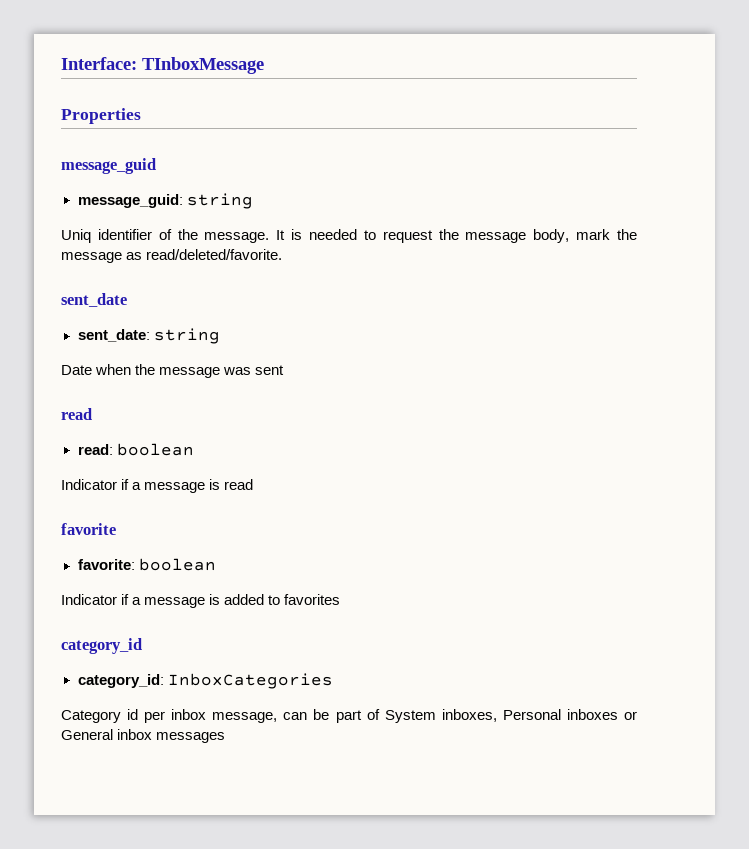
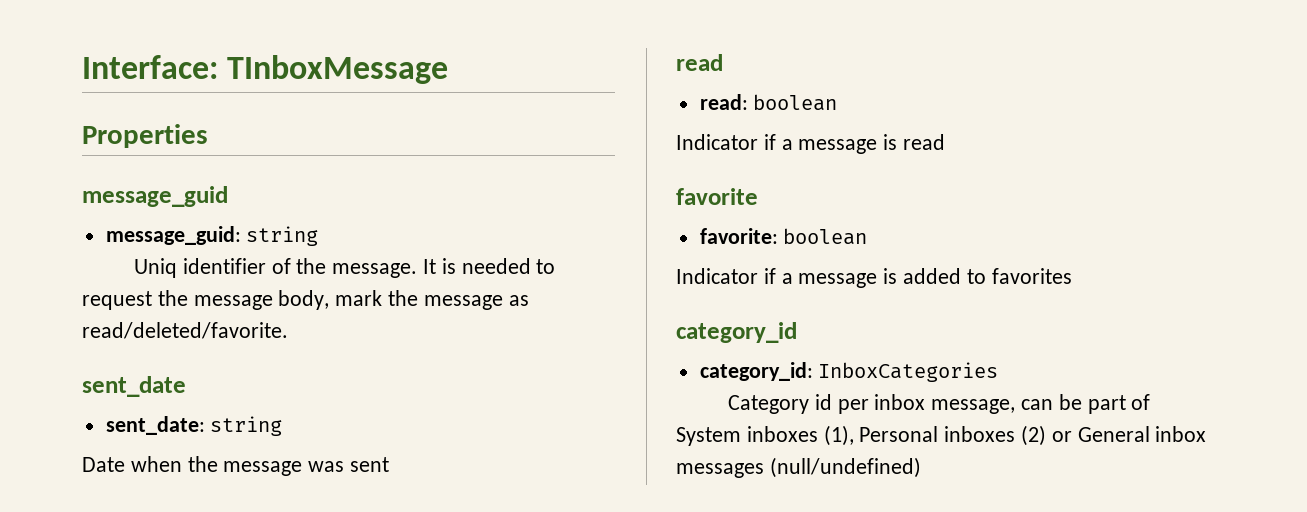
- Category id per inbox message, can be part of System inboxes, Personal inboxes or General inbox messages
+ Category id per inbox message, can be part of System inboxes (1), Personal inboxes (2) or General inbox messages (null/undefined)

